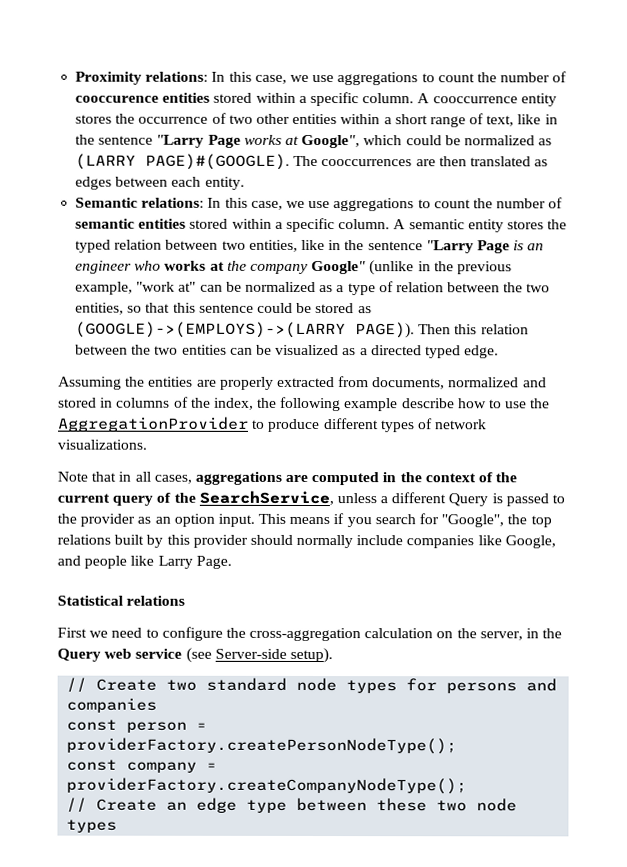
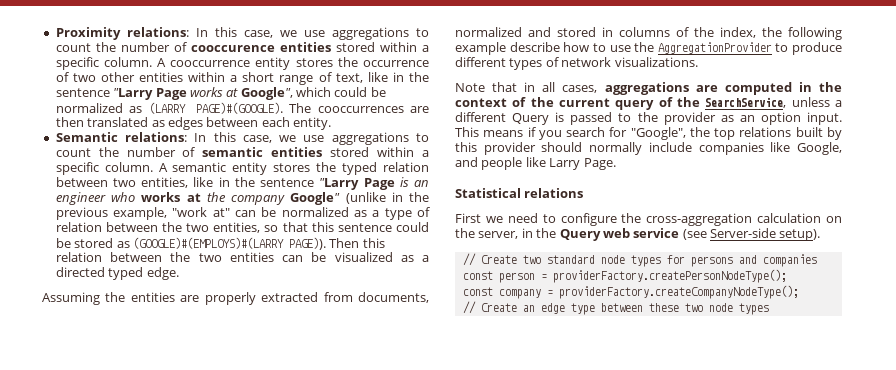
- A semantic entity stores the typed relation between two entities, like in the sentence "Larry Page is an engineer who works at the company Google" (unlike in the previous example, "work at" can be normalized as a type of relation between the two entities, so that this sentence could be stored as (GOOGLE)->(EMPLOYS)->(LARRY PAGE)).
+ A semantic entity stores the typed relation between two entities, like in the sentence "Larry Page is an engineer who works at the company Google" (unlike in the previous example, "work at" can be normalized as a type of relation between the two entities, so that this sentence could be stored as (GOOGLE)#(EMPLOYS)#(LARRY PAGE)).

